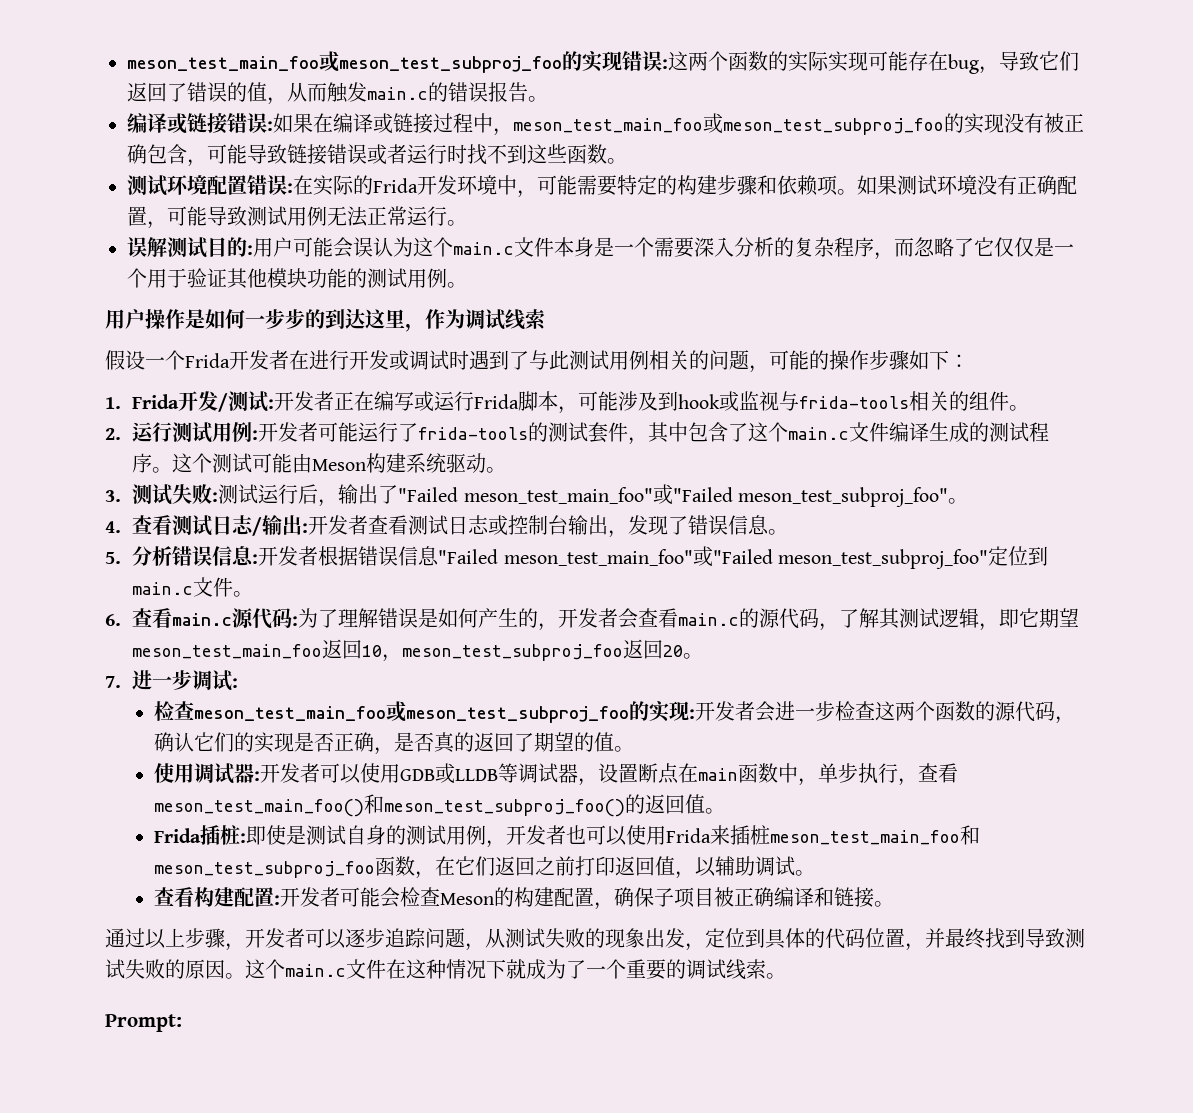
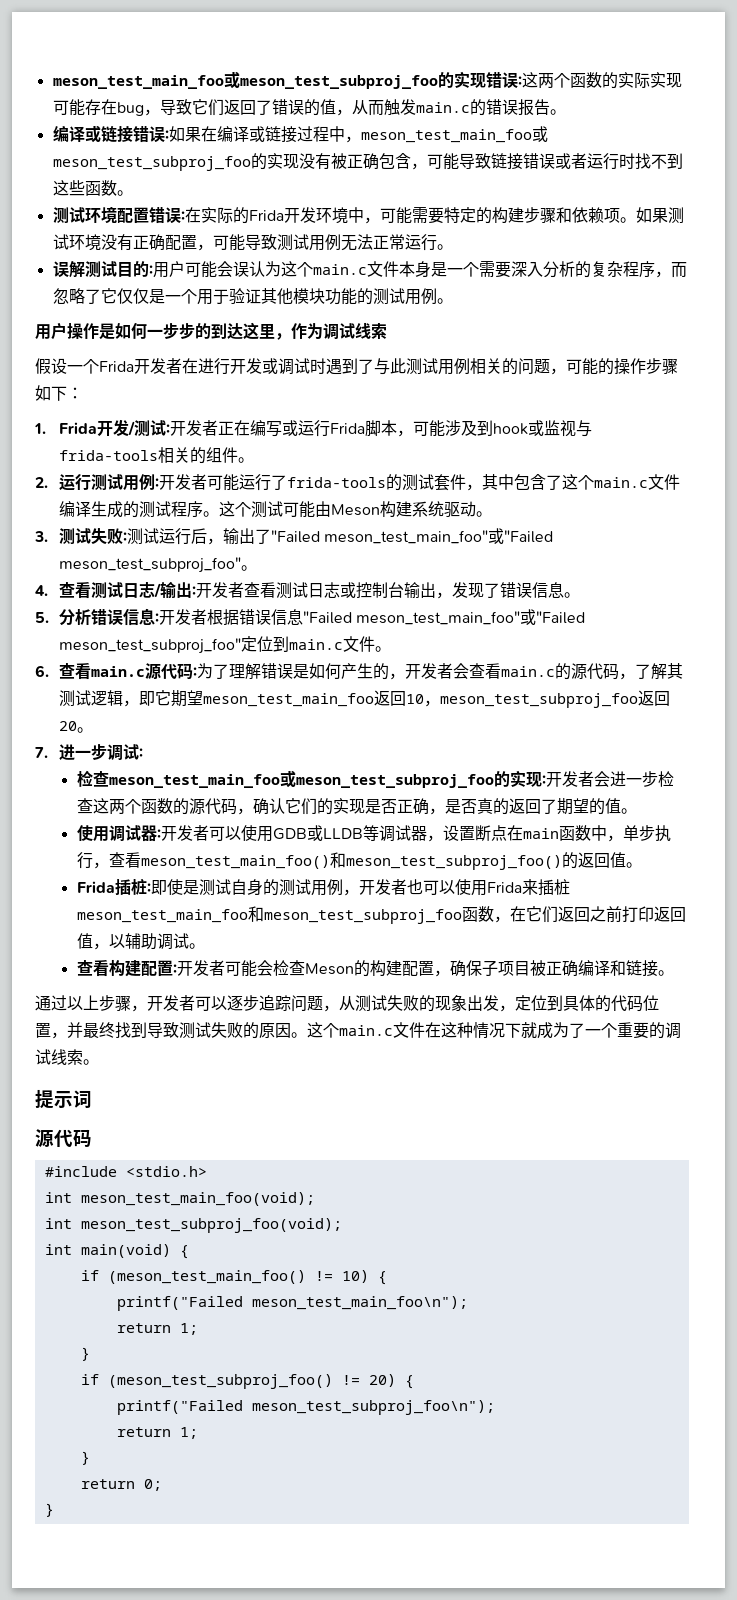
- Prompt:
+ 提示词
+ 源代码
+ #include <stdio.h>
+ int meson_test_main_foo(void);
+ int meson_test_subproj_foo(void);
+ int main(void) {
+ if (meson_test_main_foo() != 10) {
+ printf("Failed meson_test_main_foo\n");
+ return 1;
+ }
+ if (meson_test_subproj_foo() != 20) {
+ printf("Failed meson_test_subproj_foo\n");
+ return 1;
+ }
+ return 0;
+ }

